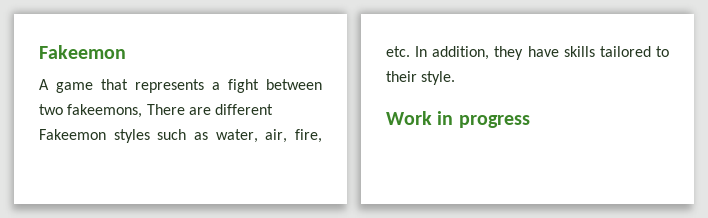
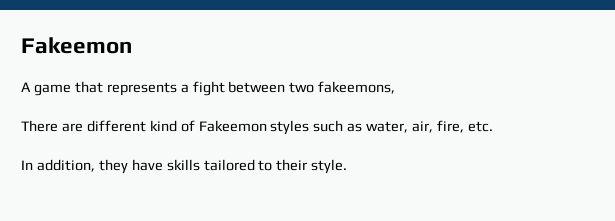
- A game that represents a fight between two fakeemons, There are different Fakeemon styles such as water, air, fire, etc. In addition, they have skills tailored to their style.
+ A game that represents a fight between two fakeemons,
+ There are different kind of Fakeemon styles such as water, air, fire, etc.
+ In addition, they have skills tailored to their style.
- Work in progress

